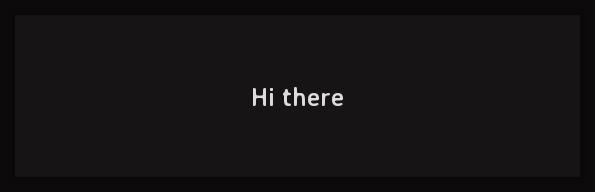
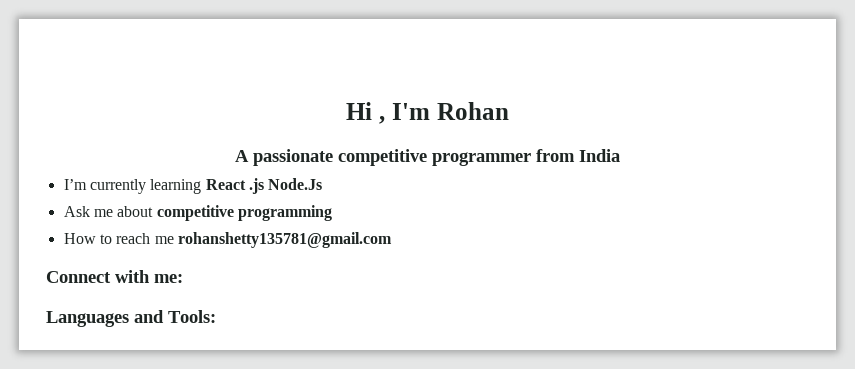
- Hi there
+ Hi , I'm Rohan
+ A passionate competitive programmer from India
+ I’m currently learning React .js Node.Js
+ Ask me about competitive programming
+ How to reach me rohanshetty135781@gmail.com
+ Connect with me:
+ Languages and Tools:

